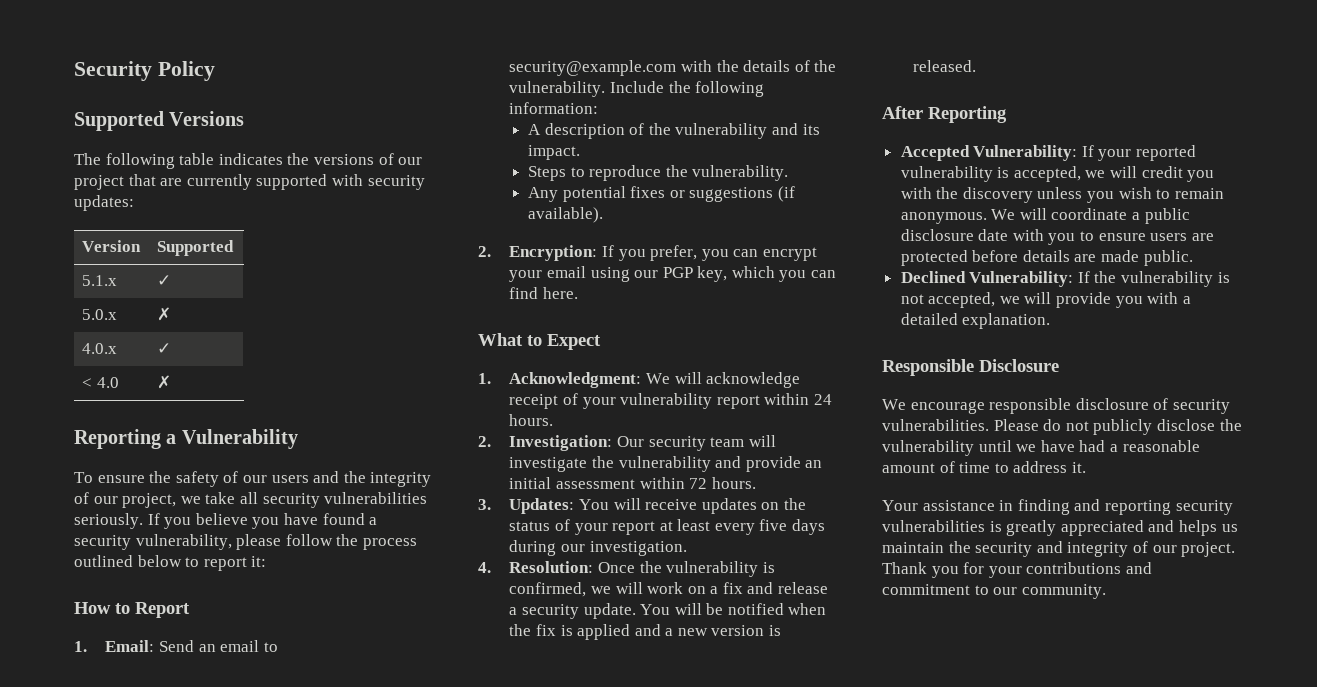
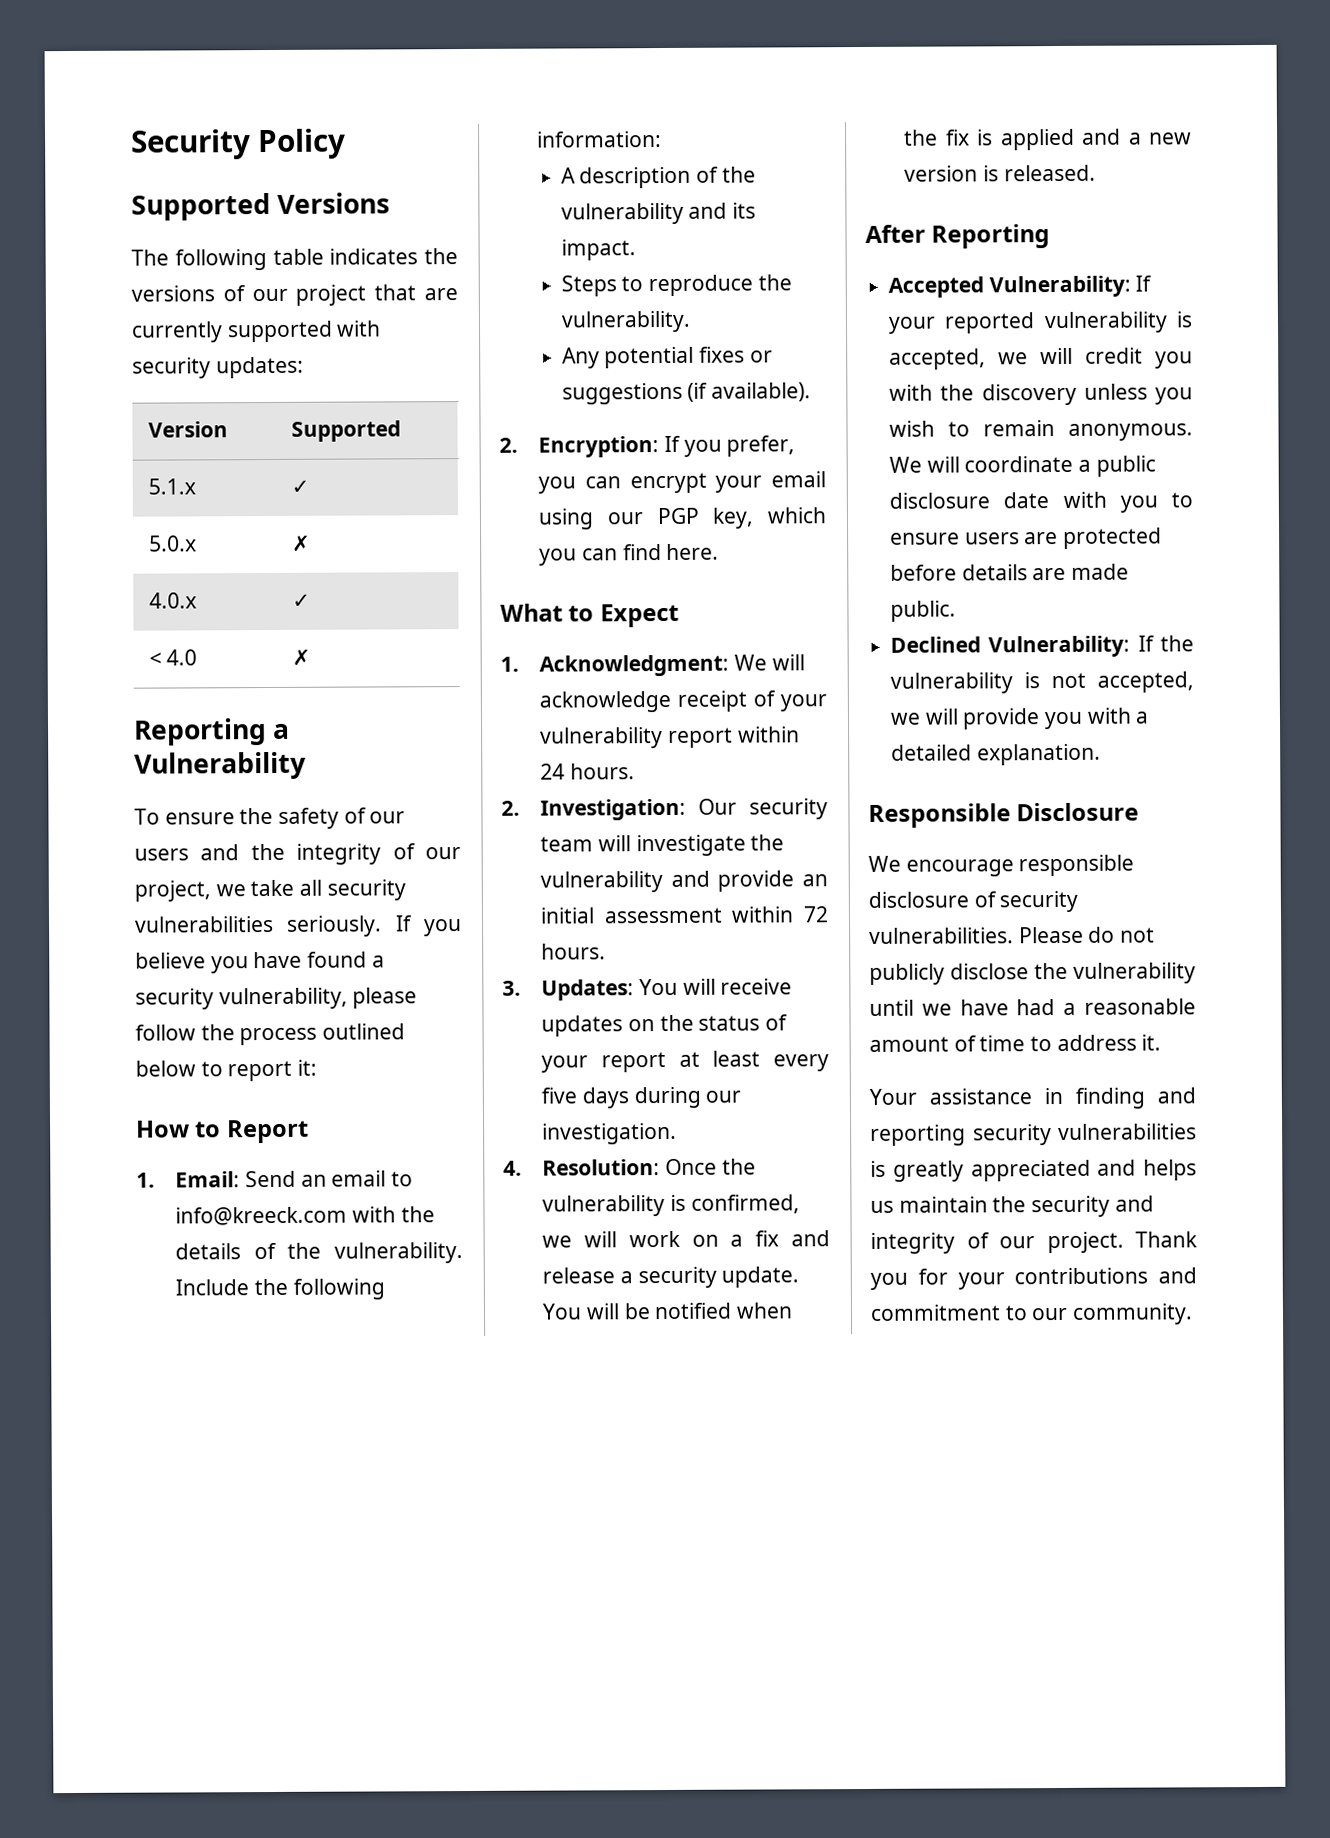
- 1. Email: Send an email to security@example.com with the details of the vulnerability.
+ 1. Email: Send an email to info@kreeck.com with the details of the vulnerability.

